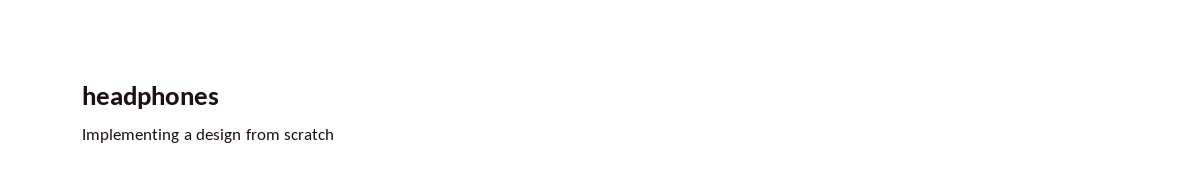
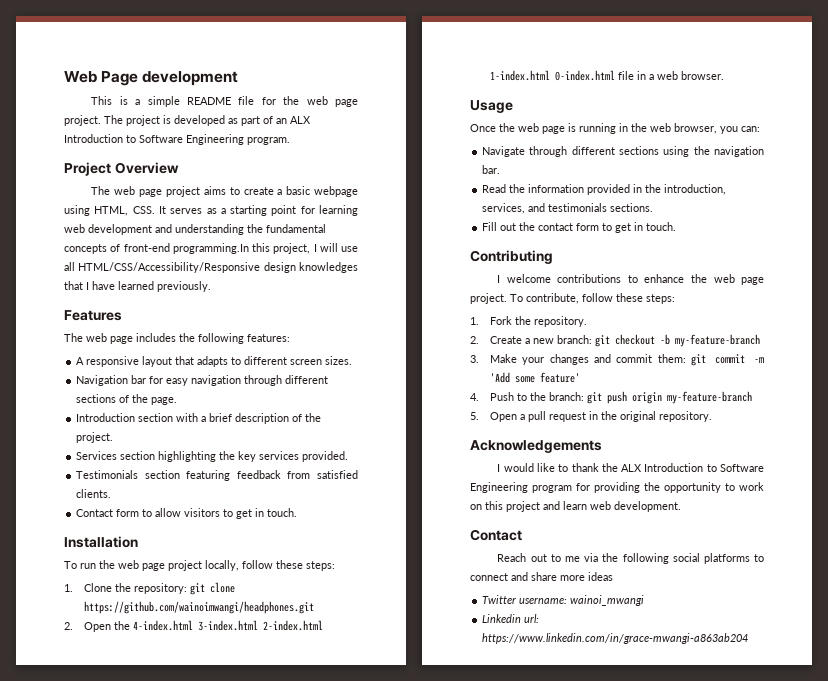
- headphones
- Implementing a design from scratch
+ Web Page development
+ This is a simple README file for the web page project. The project is developed as part of an ALX Introduction to Software Engineering program.
+ Project Overview
+ The web page project aims to create a basic webpage using HTML, CSS. It serves as a starting point for learning web development and understanding the fundamental concepts of front-end programming.In this project, I will use all HTML/CSS/Accessibility/Responsive design knowledges that I have learned previously.
+ Features
+ The web page includes the following features:
+ A responsive layout that adapts to different screen sizes.
+ Navigation bar for easy navigation through different sections of the page.
+ Introduction section with a brief description of the project.
+ Services section highlighting the key services provided.
+ Testimonials section featuring feedback from satisfied clients.
+ Contact form to allow visitors to get in touch.
+ Installation
+ To run the web page project locally, follow these steps:
+ 1. Clone the repository: git clone https://github.com/wainoimwangi/headphones.git
+ 2. Open the 4-index.html 3-index.html 2-index.html 1-index.html 0-index.html file in a web browser.
+ Usage
+ Once the web page is running in the web browser, you can:
+ Navigate through different sections using the navigation bar.
+ Read the information provided in the introduction, services, and testimonials sections.
+ Fill out the contact form to get in touch.
+ Contributing
+ I welcome contributions to enhance the web page project. To contribute, follow these steps:
+ 1. Fork the repository.
+ 2. Create a new branch: git checkout -b my-feature-branch
+ 3. Make your changes and commit them: git commit -m 'Add some feature'
+ 4. Push to the branch: git push origin my-feature-branch
+ 5. Open a pull request in the original repository.
+ Acknowledgements
+ I would like to thank the ALX Introduction to Software Engineering program for providing the opportunity to work on this project and learn web development.
+ Contact
+ Reach out to me via the following social platforms to connect and share more ideas
+ Twitter username: wainoi_mwangi
+ Linkedin url: https://www.linkedin.com/in/grace-mwangi-a863ab204

